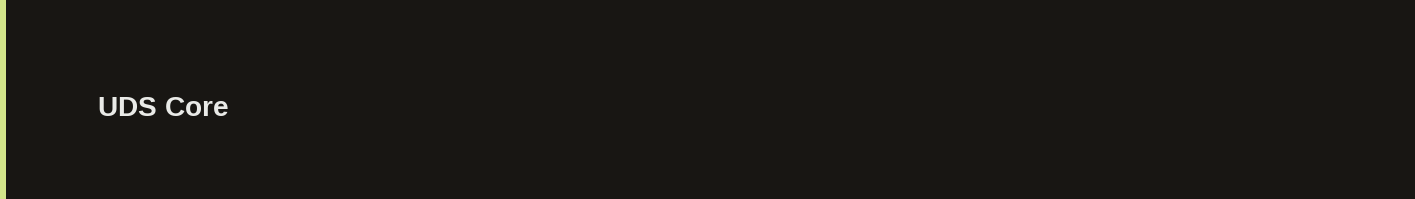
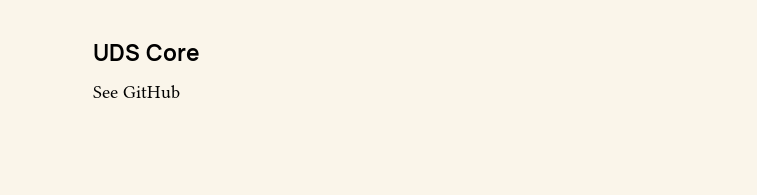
+ See GitHub

